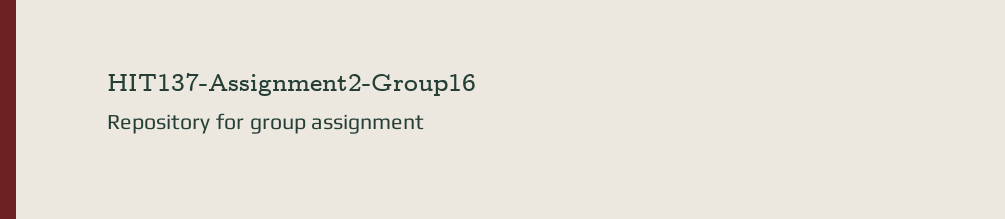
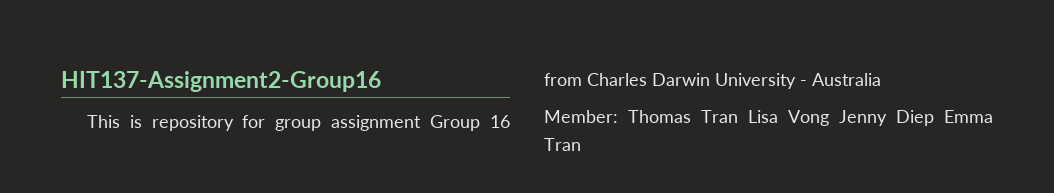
- Repository for group assignment
+ This is repository for group assignment Group 16 from Charles Darwin University - Australia
+ Member: Thomas Tran Lisa Vong Jenny Diep Emma Tran

